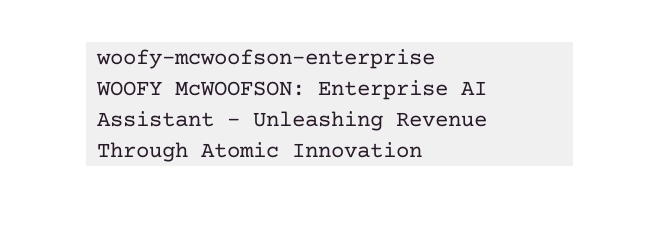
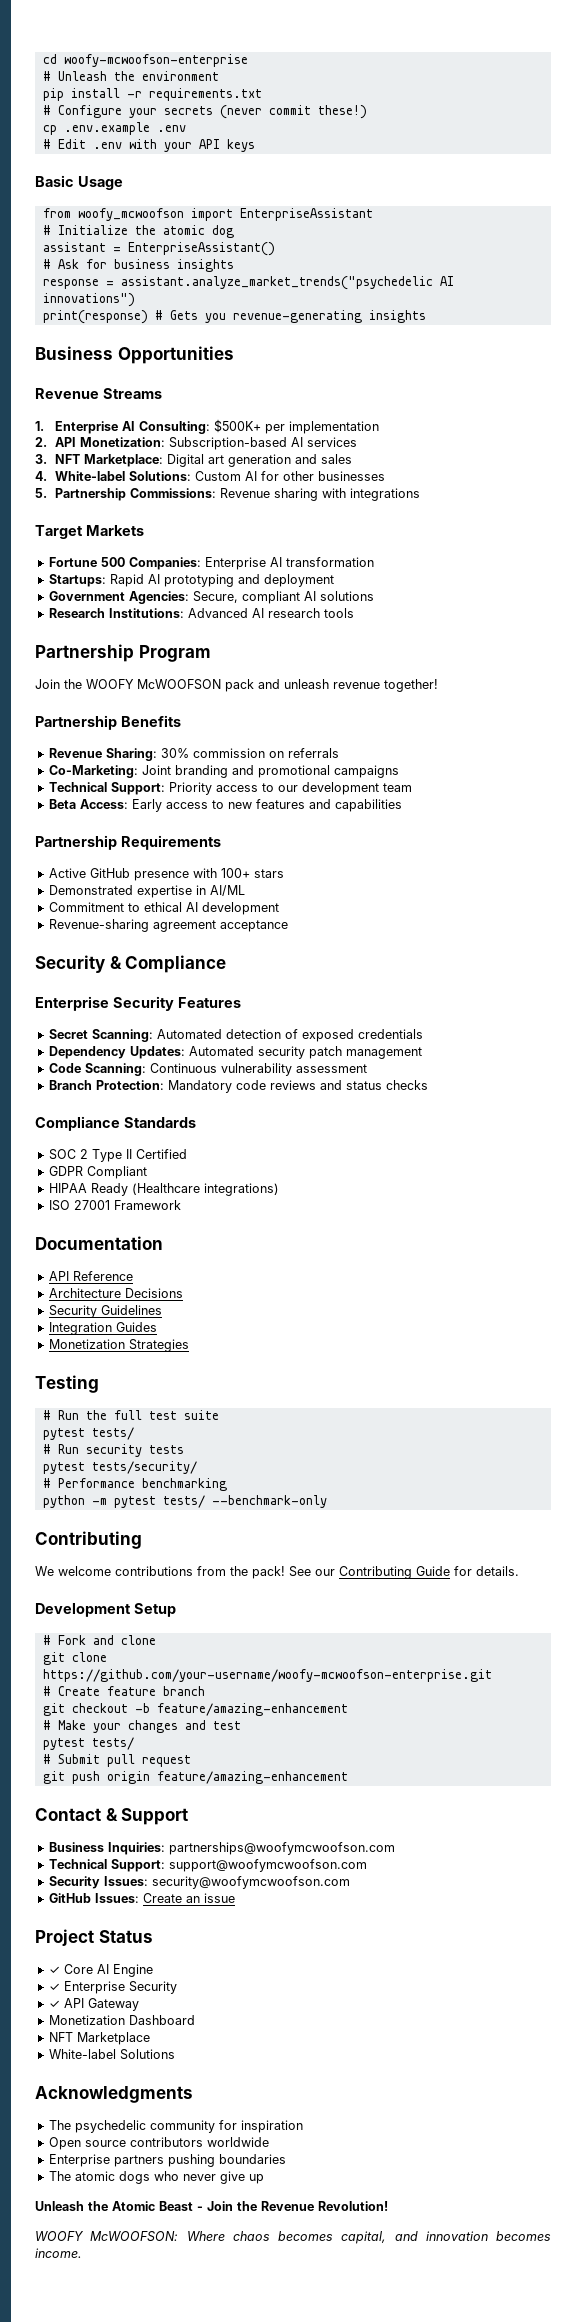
- woofy-mcwoofson-enterprise
+ cd woofy-mcwoofson-enterprise
- WOOFY McWOOFSON: Enterprise AI Assistant - Unleashing Revenue Through Atomic Innovation
+ # Unleash the environment
+ pip install -r requirements.txt
+ # Configure your secrets (never commit these!)
+ cp .env.example .env
+ # Edit .env with your API keys
+ Basic Usage
+ from woofy_mcwoofson import EnterpriseAssistant
+ # Initialize the atomic dog
+ assistant = EnterpriseAssistant()
+ # Ask for business insights
+ response = assistant.analyze_market_trends("psychedelic AI innovations")
+ print(response) # Gets you revenue-generating insights
+ Business Opportunities
+ Revenue Streams
+ 1. Enterprise AI Consulting: $500K+ per implementation
+ 2. API Monetization: Subscription-based AI services
+ 3. NFT Marketplace: Digital art generation and sales
+ 4. White-label Solutions: Custom AI for other businesses
+ 5. Partnership Commissions: Revenue sharing with integrations
+ Target Markets
+ Fortune 500 Companies: Enterprise AI transformation
+ Startups: Rapid AI prototyping and deployment
+ Government Agencies: Secure, compliant AI solutions
+ Research Institutions: Advanced AI research tools
+ Partnership Program
+ Join the WOOFY McWOOFSON pack and unleash revenue together!
+ Partnership Benefits
+ Revenue Sharing: 30% commission on referrals
+ Co-Marketing: Joint branding and promotional campaigns
+ Technical Support: Priority access to our development team
+ Beta Access: Early access to new features and capabilities
+ Partnership Requirements
+ Active GitHub presence with 100+ stars
+ Demonstrated expertise in AI/ML
+ Commitment to ethical AI development
+ Revenue-sharing agreement acceptance
+ Security & Compliance
+ Enterprise Security Features
+ Secret Scanning: Automated detection of exposed credentials
+ Dependency Updates: Automated security patch management
+ Code Scanning: Continuous vulnerability assessment
+ Branch Protection: Mandatory code reviews and status checks
+ Compliance Standards
+ SOC 2 Type II Certified
+ GDPR Compliant
+ HIPAA Ready (Healthcare integrations)
+ ISO 27001 Framework
+ Documentation
+ API Reference
+ Architecture Decisions
+ Security Guidelines
+ Integration Guides
+ Monetization Strategies
+ Testing
+ # Run the full test suite
+ pytest tests/
+ # Run security tests
+ pytest tests/security/
+ # Performance benchmarking
+ python -m pytest tests/ --benchmark-only
+ Contributing
+ We welcome contributions from the pack! See our Contributing Guide for details.
+ Development Setup
+ # Fork and clone
+ git clone https://github.com/your-username/woofy-mcwoofson-enterprise.git
+ # Create feature branch
+ git checkout -b feature/amazing-enhancement
+ # Make your changes and test
+ pytest tests/
+ # Submit pull request
+ git push origin feature/amazing-enhancement
+ Contact & Support
+ Business Inquiries: partnerships@woofymcwoofson.com
+ Technical Support: support@woofymcwoofson.com
+ Security Issues: security@woofymcwoofson.com
+ GitHub Issues: Create an issue
+ Project Status
+ ✓ Core AI Engine
+ ✓ Enterprise Security
+ ✓ API Gateway
+ Monetization Dashboard
+ NFT Marketplace
+ White-label Solutions
+ Acknowledgments
+ The psychedelic community for inspiration
+ Open source contributors worldwide
+ Enterprise partners pushing boundaries
+ The atomic dogs who never give up
+ Unleash the Atomic Beast - Join the Revenue Revolution!
+ WOOFY McWOOFSON: Where chaos becomes capital, and innovation becomes income.

